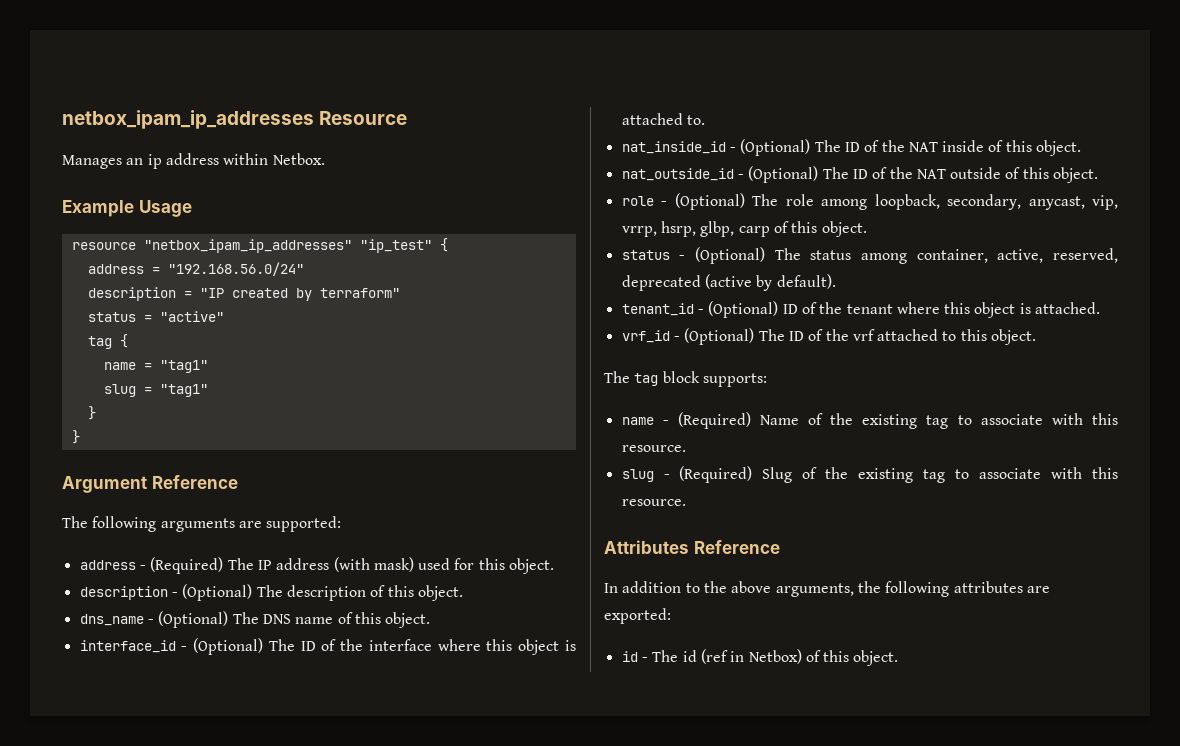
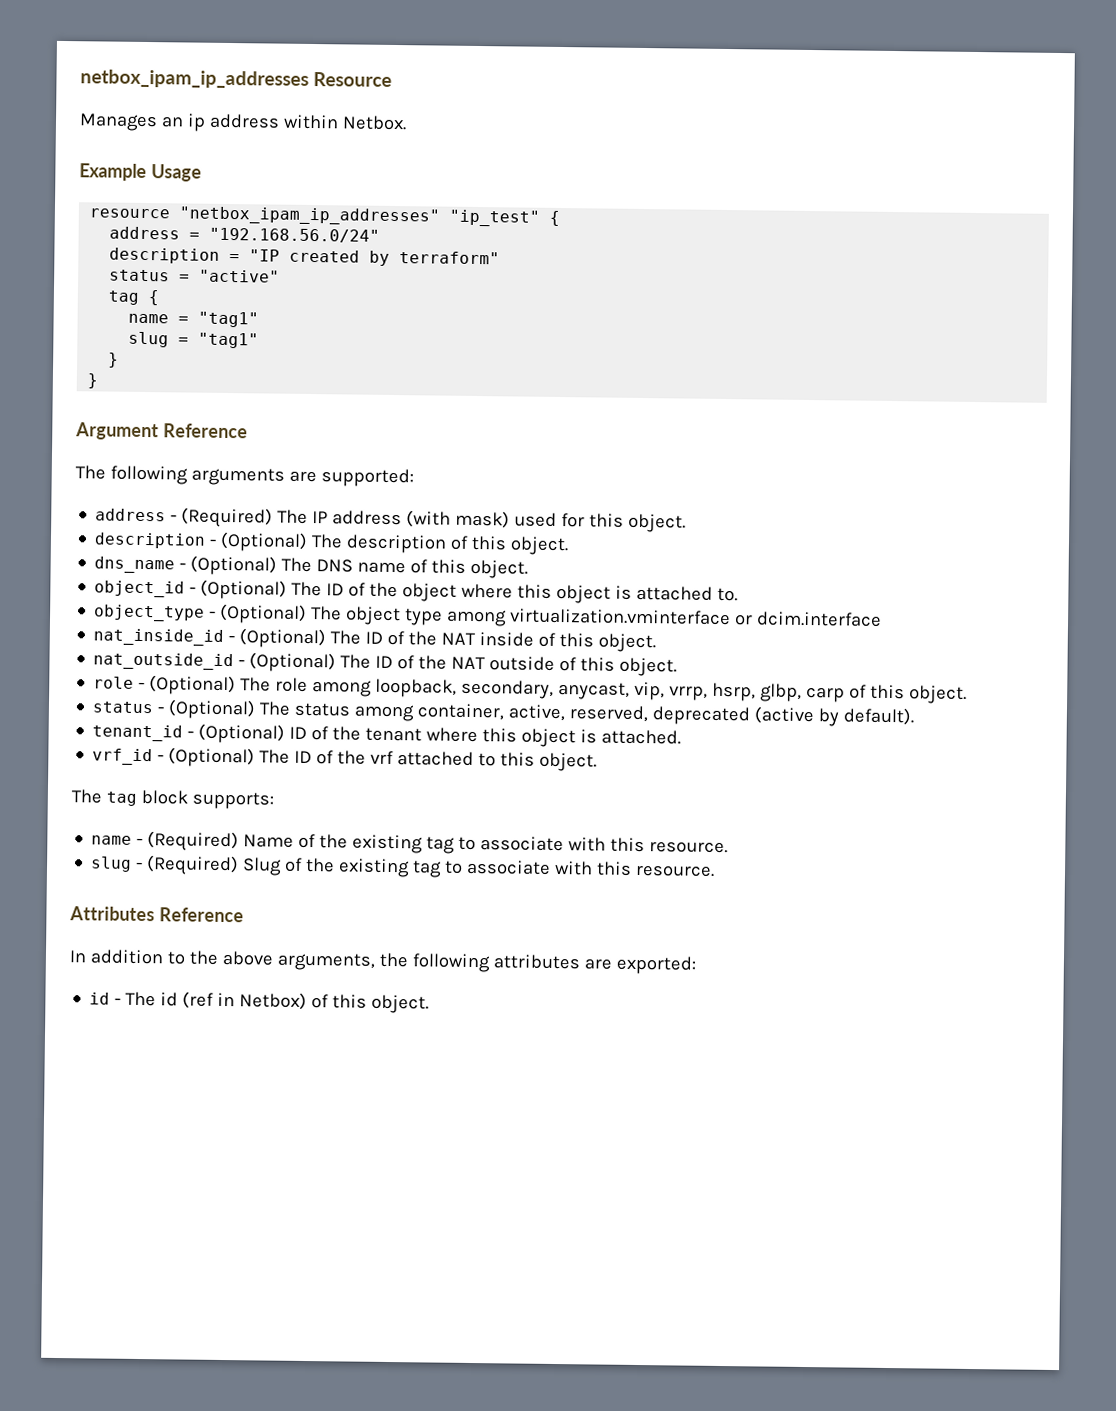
- interface_id - (Optional) The ID of the interface where this object is attached to.
+ object_id - (Optional) The ID of the object where this object is attached to.
+ object_type - (Optional) The object type among virtualization.vminterface or dcim.interface

